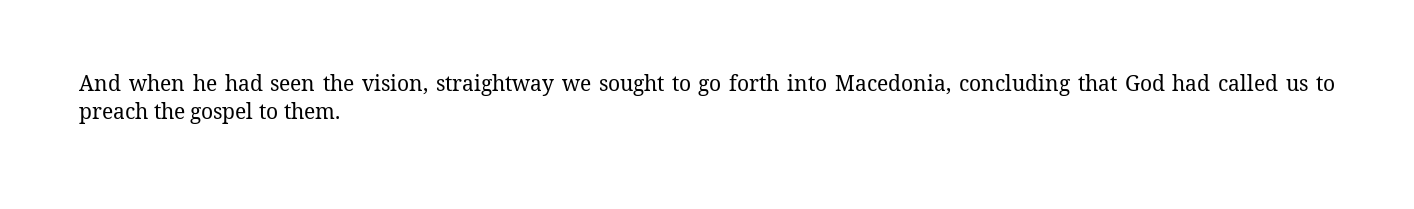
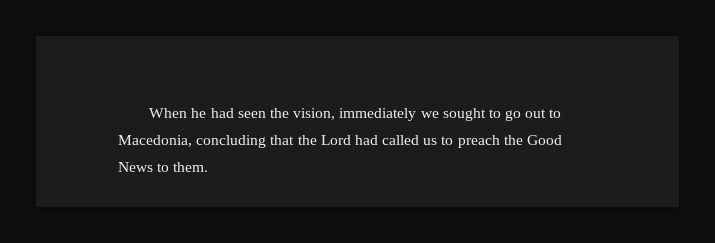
- And when he had seen the vision, straightway we sought to go forth into Macedonia, concluding that God had called us to preach the gospel to them.
+ When he had seen the vision, immediately we sought to go out to Macedonia, concluding that the Lord had called us to preach the Good News to them.

